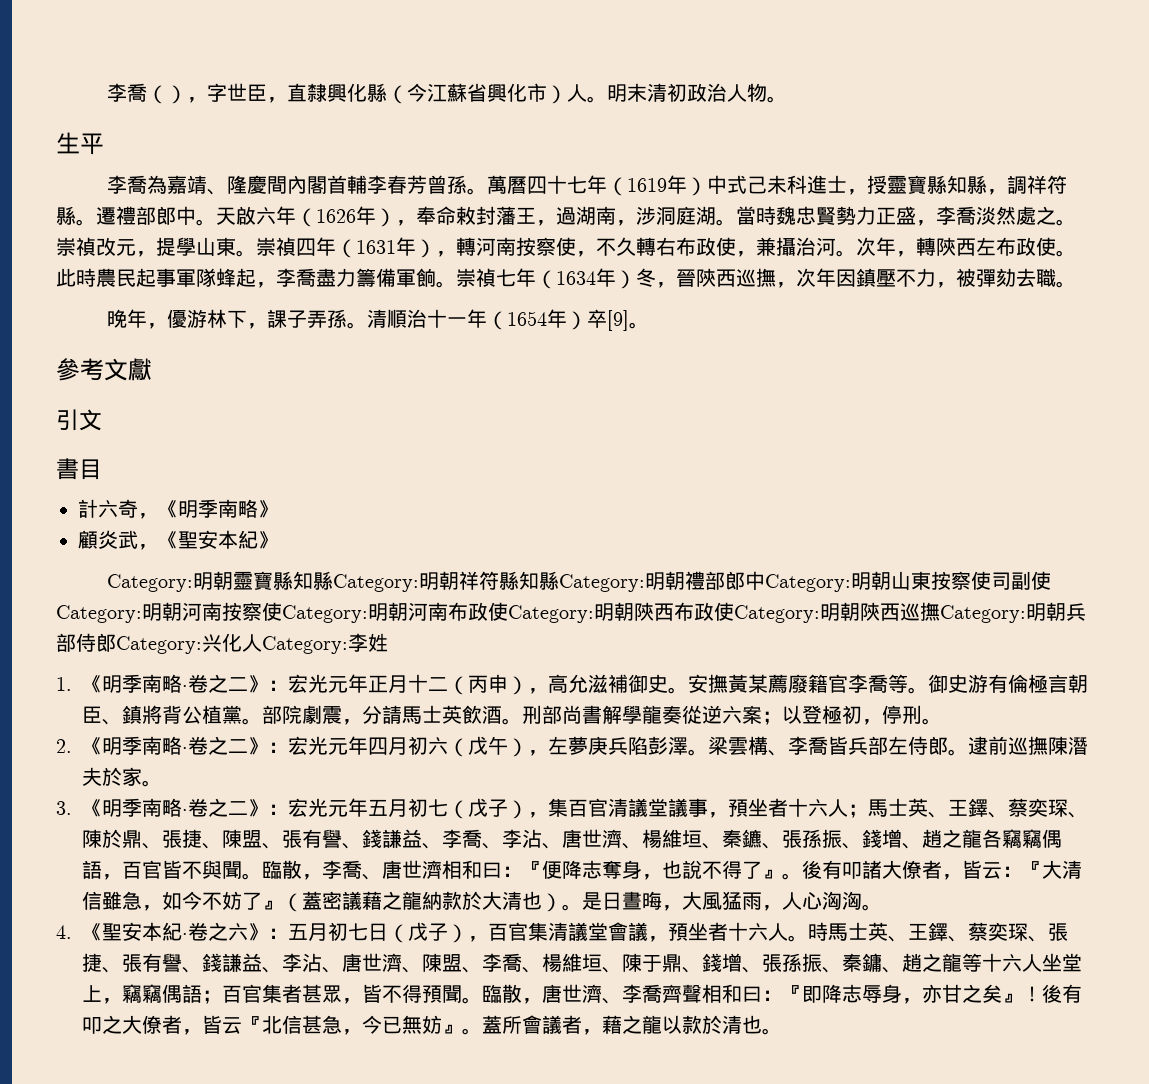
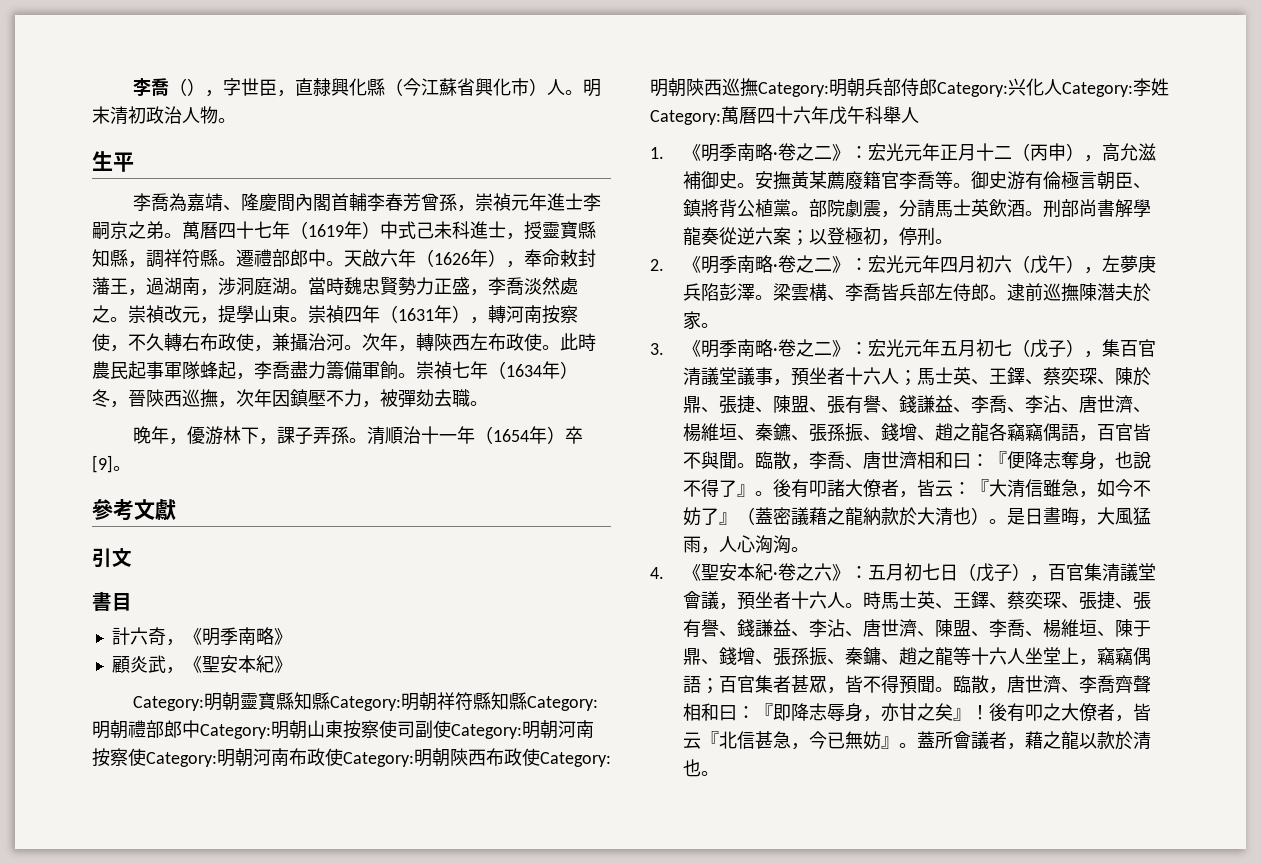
- 李喬為嘉靖、隆慶間內閣首輔李春芳曾孫。
+ 李喬為嘉靖、隆慶間內閣首輔李春芳曾孫，崇禎元年進士李嗣京之弟。
- Category:明朝靈寶縣知縣Category:明朝祥符縣知縣Category:明朝禮部郎中Category:明朝山東按察使司副使Category:明朝河南按察使Category:明朝河南布政使Category:明朝陝西布政使Category:明朝陝西巡撫Category:明朝兵部侍郎Category:兴化人Category:李姓
+ Category:明朝靈寶縣知縣Category:明朝祥符縣知縣Category:明朝禮部郎中Category:明朝山東按察使司副使Category:明朝河南按察使Category:明朝河南布政使Category:明朝陝西布政使Category:明朝陝西巡撫Category:明朝兵部侍郎Category:兴化人Category:李姓Category:萬曆四十六年戊午科舉人

